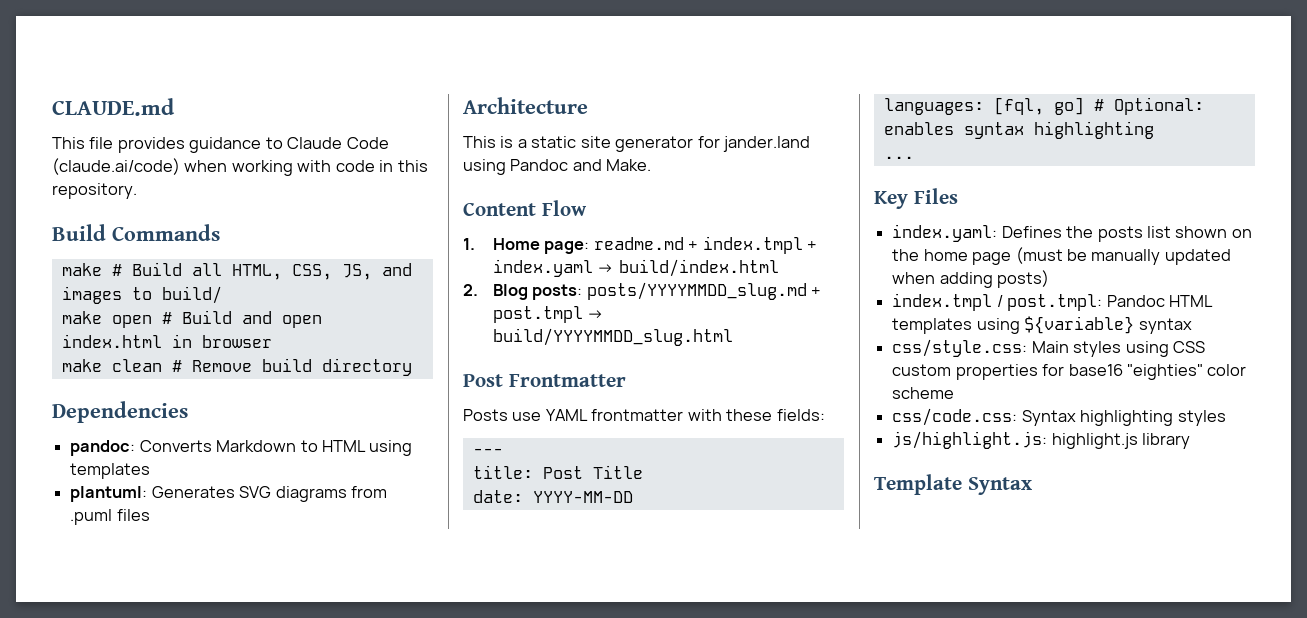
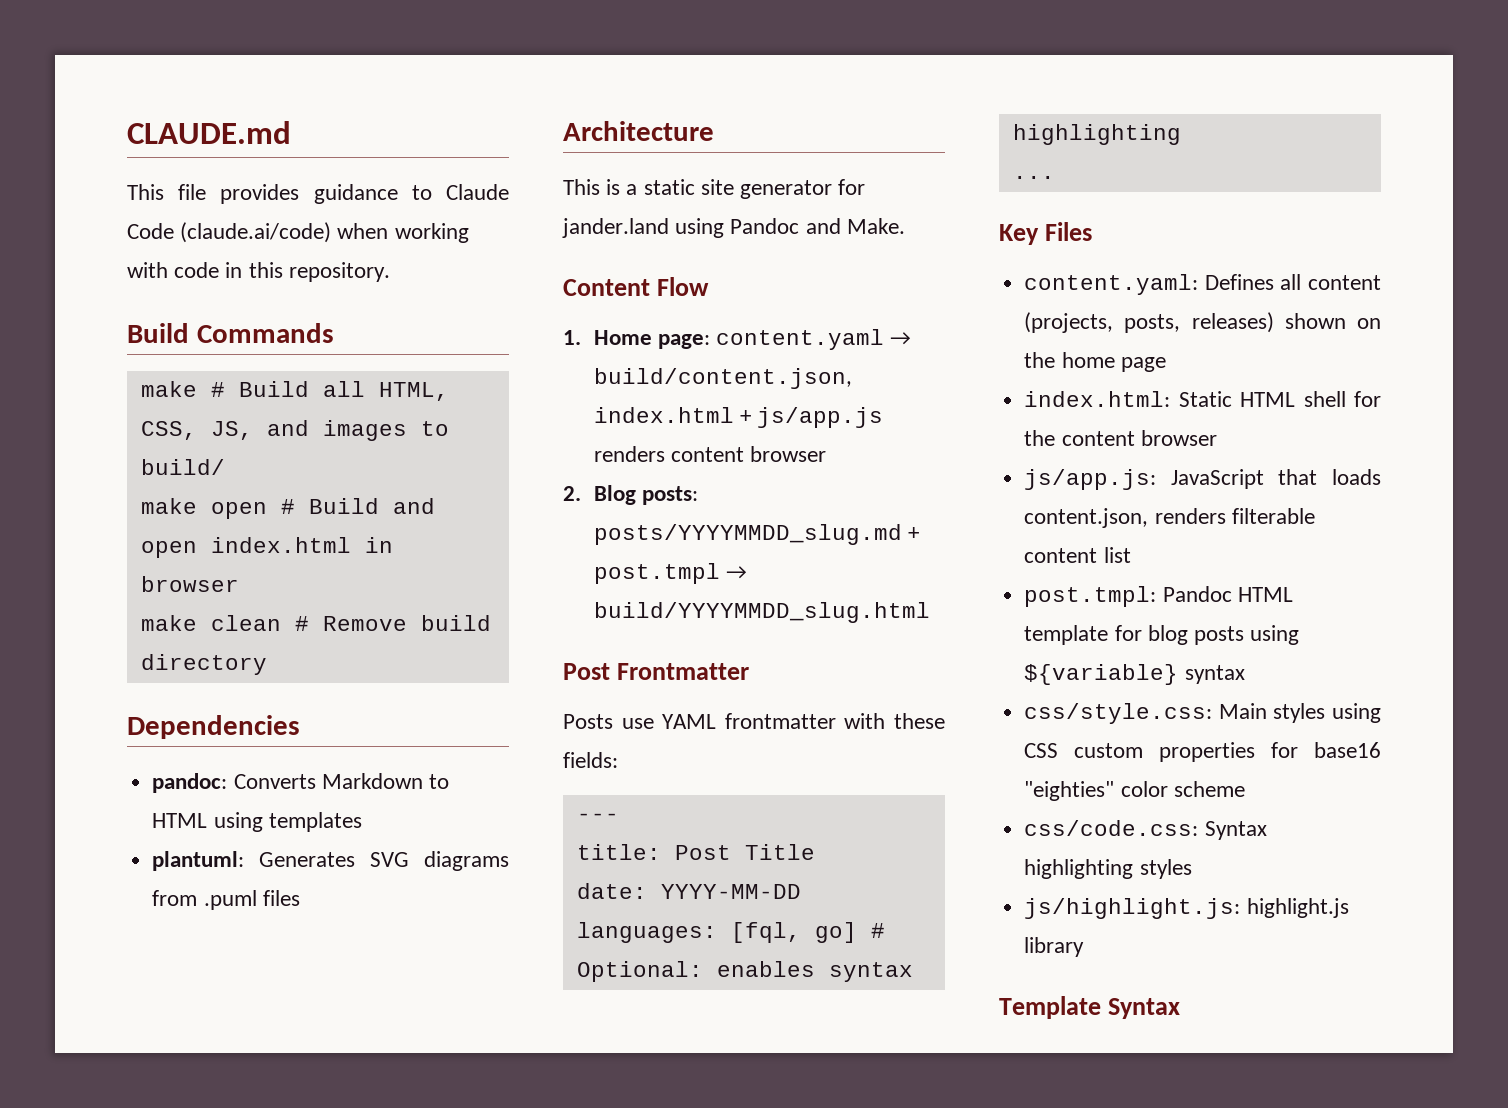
- 1. Home page: readme.md + index.tmpl + index.yaml → build/index.html
+ 1. Home page: content.yaml → build/content.json, index.html + js/app.js renders content browser
- index.yaml: Defines the posts list shown on the home page (must be manually updated when adding posts)
- index.tmpl / post.tmpl: Pandoc HTML templates using ${variable} syntax
+ content.yaml: Defines all content (projects, posts, releases) shown on the home page
+ index.html: Static HTML shell for the content browser
+ js/app.js: JavaScript that loads content.json, renders filterable content list
+ post.tmpl: Pandoc HTML template for blog posts using ${variable} syntax

